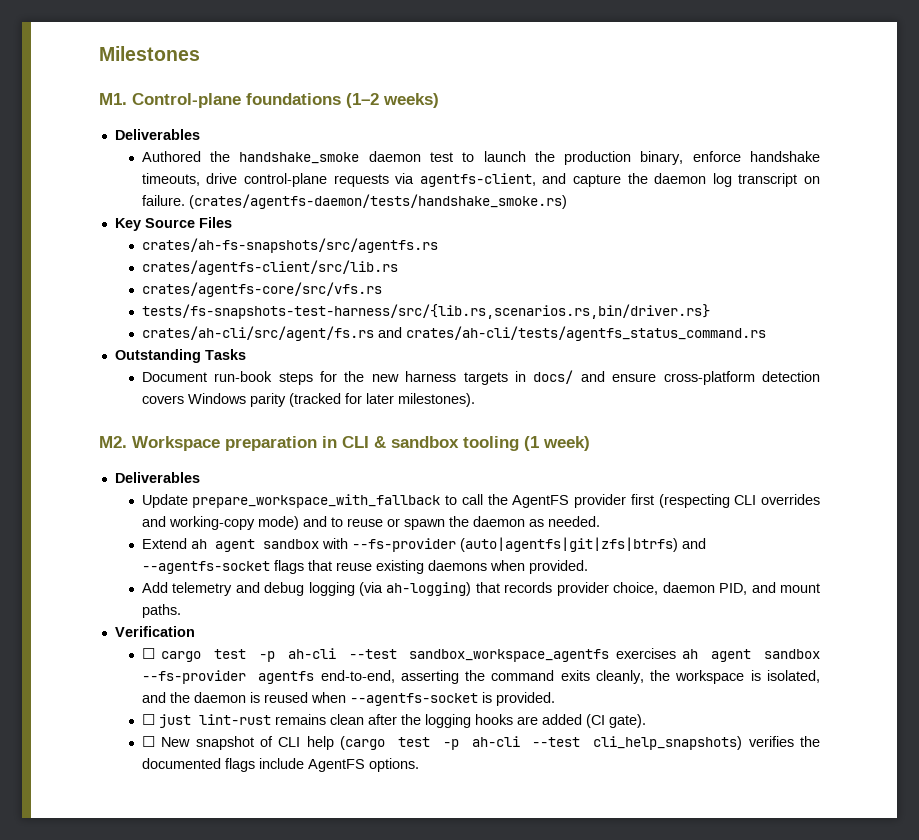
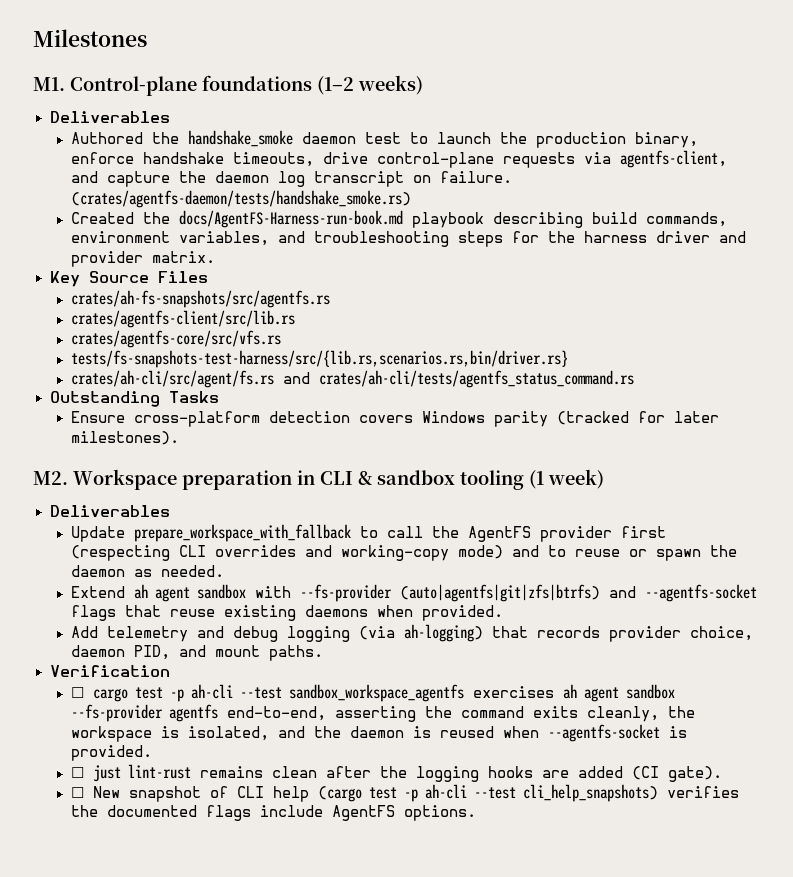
+ Created the docs/AgentFS-Harness-run-book.md playbook describing build commands, environment variables, and troubleshooting steps for the harness driver and provider matrix.
- Document run-book steps for the new harness targets in docs/ and ensure cross-platform detection covers Windows parity (tracked for later milestones).
+ Ensure cross-platform detection covers Windows parity (tracked for later milestones).

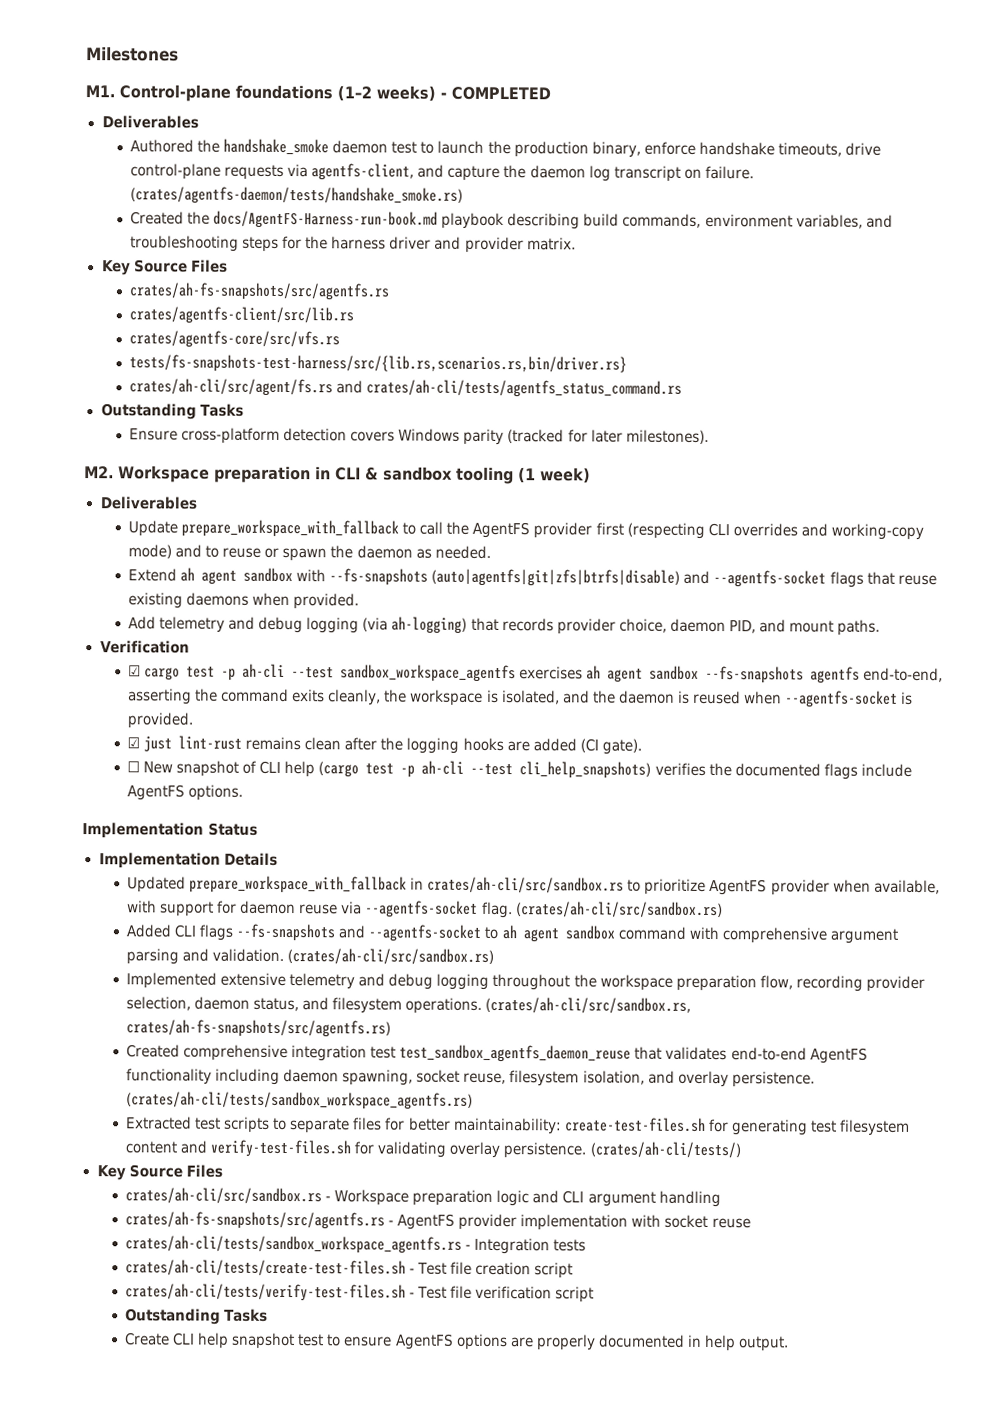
- M1. Control-plane foundations (1–2 weeks)
+ M1. Control-plane foundations (1–2 weeks) - COMPLETED
- Extend ah agent sandbox with --fs-provider (auto|agentfs|git|zfs|btrfs) and --agentfs-socket flags that reuse existing daemons when provided.
+ Extend ah agent sandbox with --fs-snapshots (auto|agentfs|git|zfs|btrfs|disable) and --agentfs-socket flags that reuse existing daemons when provided.
- ☐ cargo test -p ah-cli --test sandbox_workspace_agentfs exercises ah agent sandbox --fs-provider agentfs end-to-end, asserting the command exits cleanly, the workspace is isolated, and the daemon is reused when --agentfs-socket is provided.
+ ☑ cargo test -p ah-cli --test sandbox_workspace_agentfs exercises ah agent sandbox --fs-snapshots agentfs end-to-end, asserting the command exits cleanly, the workspace is isolated, and the daemon is reused when --agentfs-socket is provided.
- ☐ just lint-rust remains clean after the logging hooks are added (CI gate).
+ ☑ just lint-rust remains clean after the logging hooks are added (CI gate).
+ Implementation Status
+ Implementation Details
+ Updated prepare_workspace_with_fallback in crates/ah-cli/src/sandbox.rs to prioritize AgentFS provider when available, with support for daemon reuse via --agentfs-socket flag. (crates/ah-cli/src/sandbox.rs)
+ Added CLI flags --fs-snapshots and --agentfs-socket to ah agent sandbox command with comprehensive argument parsing and validation. (crates/ah-cli/src/sandbox.rs)
+ Implemented extensive telemetry and debug logging throughout the workspace preparation flow, recording provider selection, daemon status, and filesystem operations. (crates/ah-cli/src/sandbox.rs, crates/ah-fs-snapshots/src/agentfs.rs)
+ Created comprehensive integration test test_sandbox_agentfs_daemon_reuse that validates end-to-end AgentFS functionality including daemon spawning, socket reuse, filesystem isolation, and overlay persistence. (crates/ah-cli/tests/sandbox_workspace_agentfs.rs)
+ Extracted test scripts to separate files for better maintainability: create-test-files.sh for generating test filesystem content and verify-test-files.sh for validating overlay persistence. (crates/ah-cli/tests/)
+ Key Source Files
+ crates/ah-cli/src/sandbox.rs - Workspace preparation logic and CLI argument handling
+ crates/ah-fs-snapshots/src/agentfs.rs - AgentFS provider implementation with socket reuse
+ crates/ah-cli/tests/sandbox_workspace_agentfs.rs - Integration tests
+ crates/ah-cli/tests/create-test-files.sh - Test file creation script
+ crates/ah-cli/tests/verify-test-files.sh - Test file verification script
+ Outstanding Tasks
+ Create CLI help snapshot test to ensure AgentFS options are properly documented in help output.

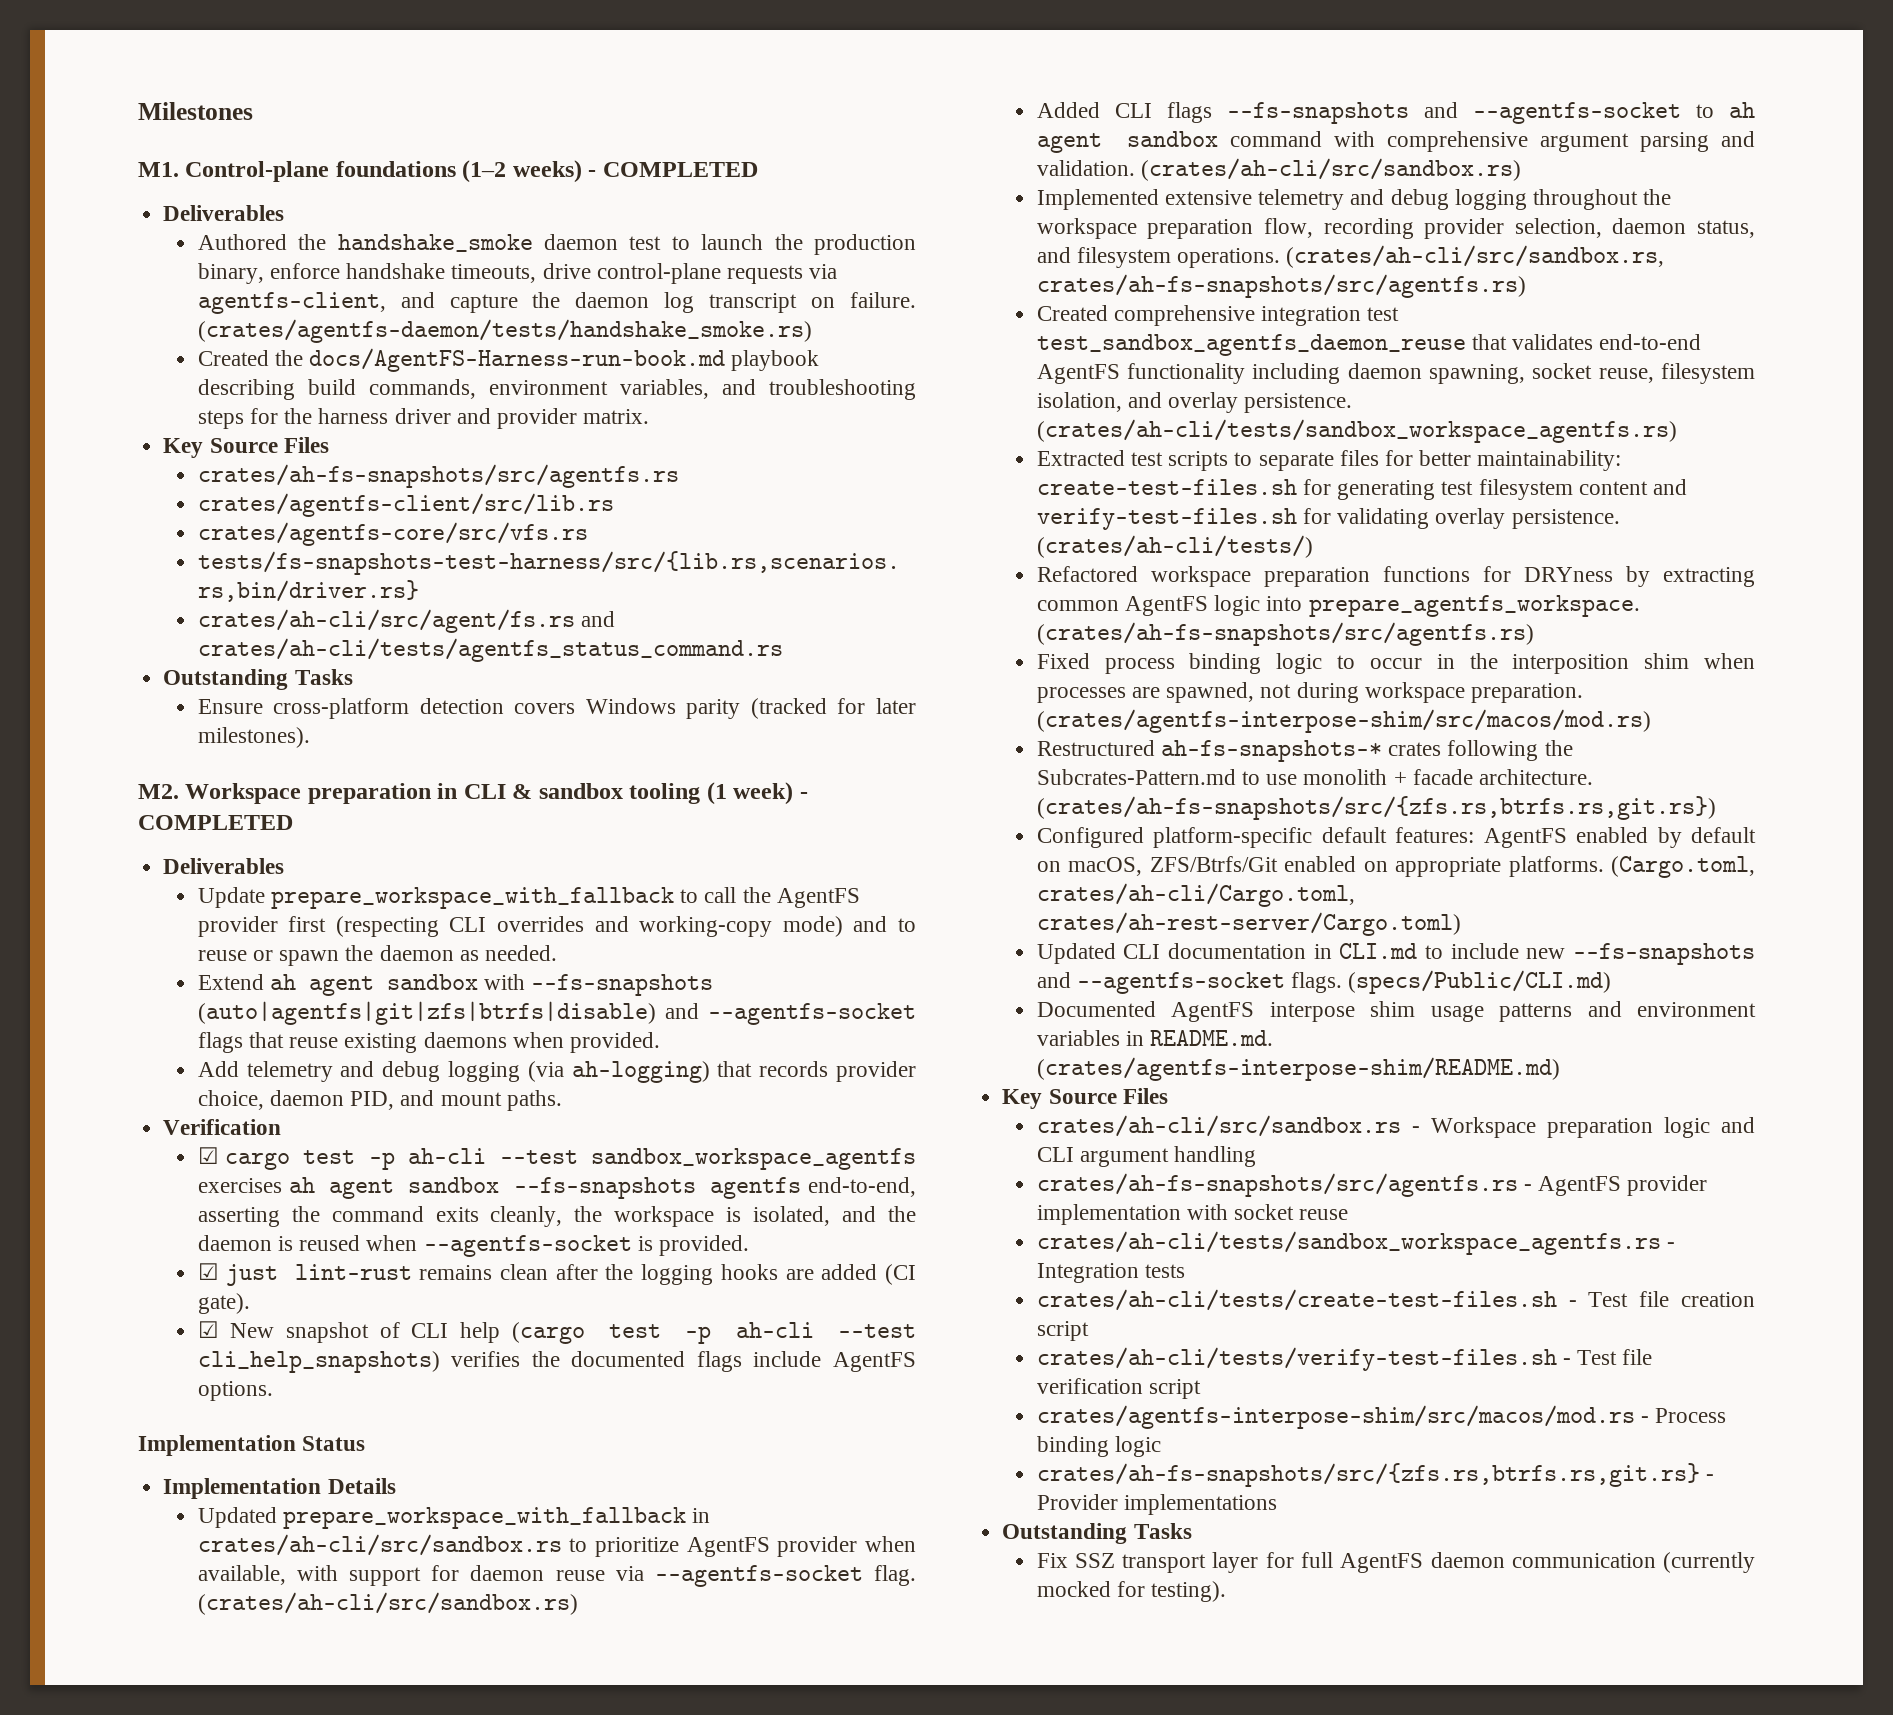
- M2. Workspace preparation in CLI & sandbox tooling (1 week)
+ M2. Workspace preparation in CLI & sandbox tooling (1 week) - COMPLETED
- ☐ New snapshot of CLI help (cargo test -p ah-cli --test cli_help_snapshots) verifies the documented flags include AgentFS options.
+ ☑ New snapshot of CLI help (cargo test -p ah-cli --test cli_help_snapshots) verifies the documented flags include AgentFS options.
+ Refactored workspace preparation functions for DRYness by extracting common AgentFS logic into prepare_agentfs_workspace. (crates/ah-fs-snapshots/src/agentfs.rs)
+ Fixed process binding logic to occur in the interposition shim when processes are spawned, not during workspace preparation. (crates/agentfs-interpose-shim/src/macos/mod.rs)
+ Restructured ah-fs-snapshots-* crates following the Subcrates-Pattern.md to use monolith + facade architecture. (crates/ah-fs-snapshots/src/{zfs.rs,btrfs.rs,git.rs})
+ Configured platform-specific default features: AgentFS enabled by default on macOS, ZFS/Btrfs/Git enabled on appropriate platforms. (Cargo.toml, crates/ah-cli/Cargo.toml, crates/ah-rest-server/Cargo.toml)
+ Updated CLI documentation in CLI.md to include new --fs-snapshots and --agentfs-socket flags. (specs/Public/CLI.md)
+ Documented AgentFS interpose shim usage patterns and environment variables in README.md. (crates/agentfs-interpose-shim/README.md)
  crates/ah-cli/tests/verify-test-files.sh - Test file verification script
+ crates/agentfs-interpose-shim/src/macos/mod.rs - Process binding logic
+ crates/ah-fs-snapshots/src/{zfs.rs,btrfs.rs,git.rs} - Provider implementations
  Outstanding Tasks
- Create CLI help snapshot test to ensure AgentFS options are properly documented in help output.
+ Fix SSZ transport layer for full AgentFS daemon communication (currently mocked for testing).

